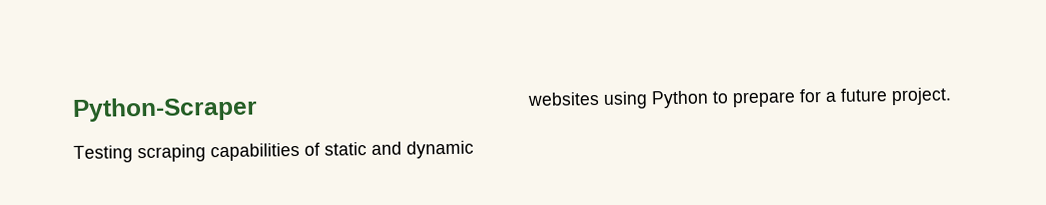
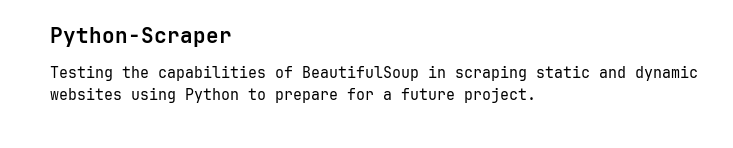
- Testing scraping capabilities of static and dynamic websites using Python to prepare for a future project.
+ Testing the capabilities of BeautifulSoup in scraping static and dynamic websites using Python to prepare for a future project.

